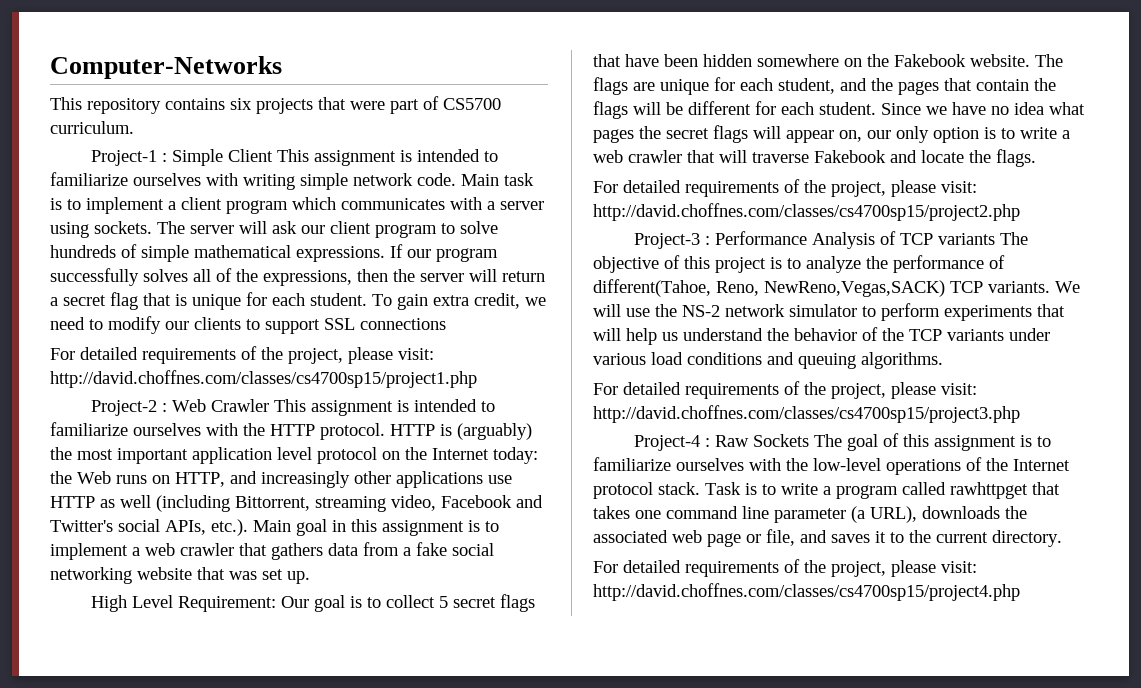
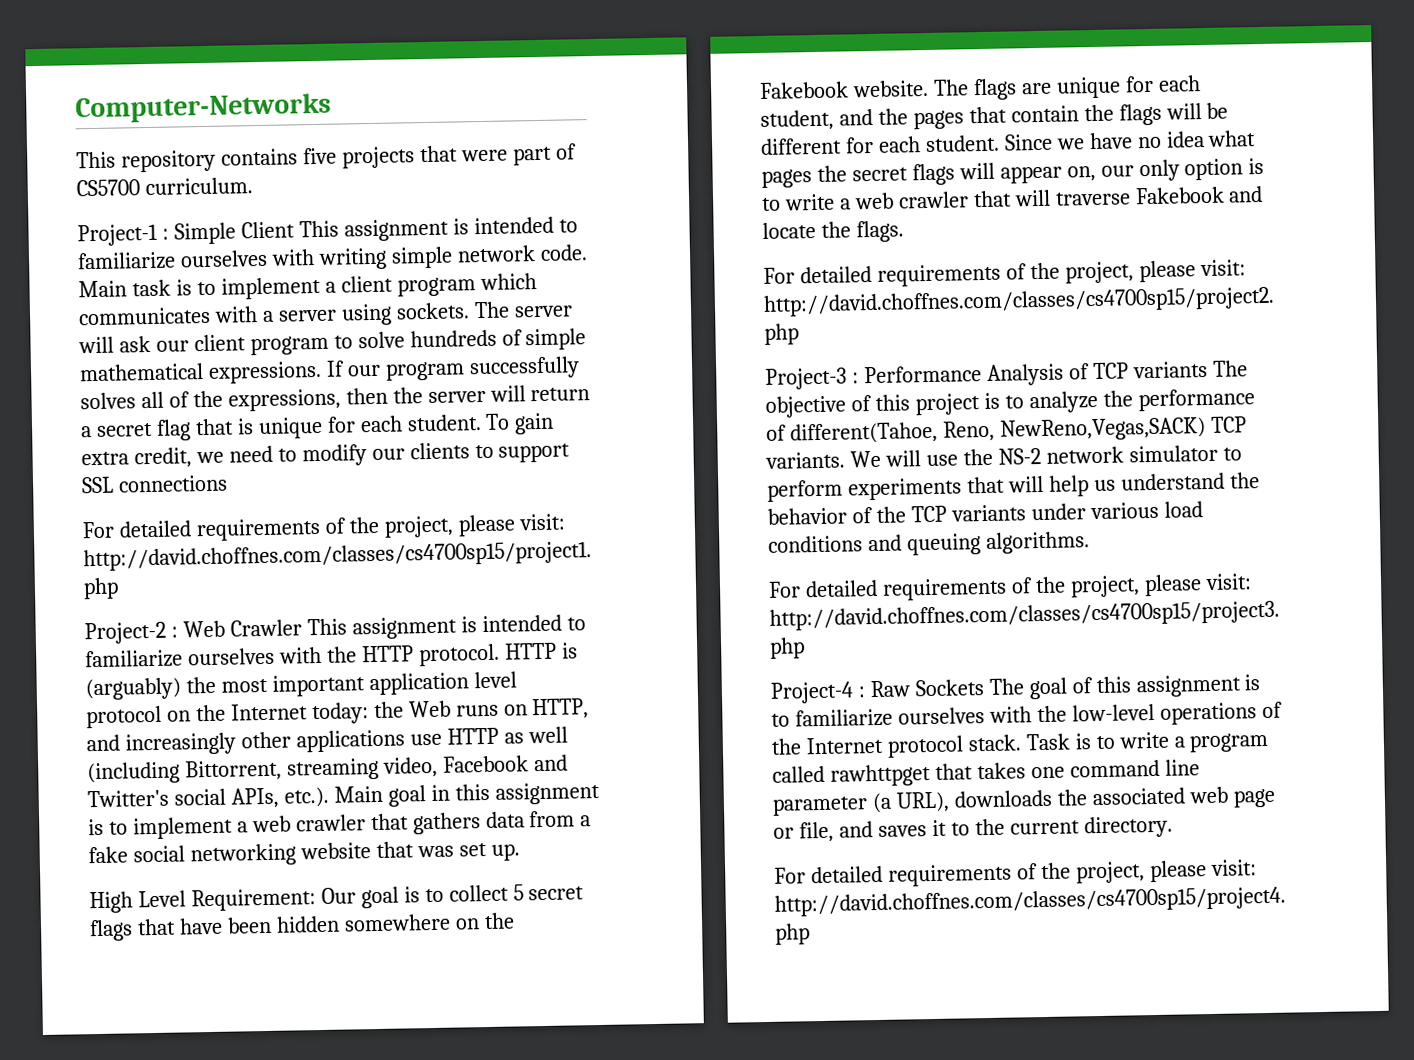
- This repository contains six projects that were part of CS5700 curriculum.
+ This repository contains five projects that were part of CS5700 curriculum.

